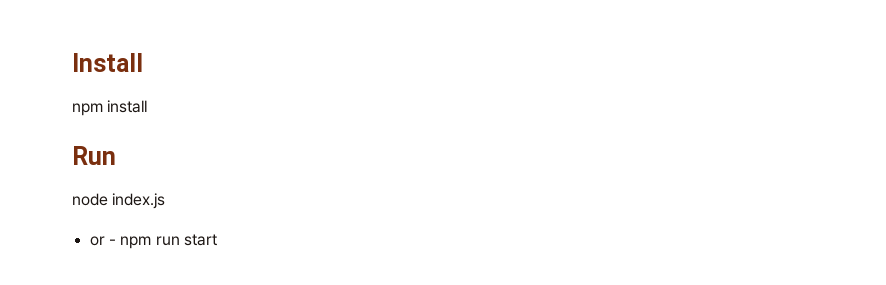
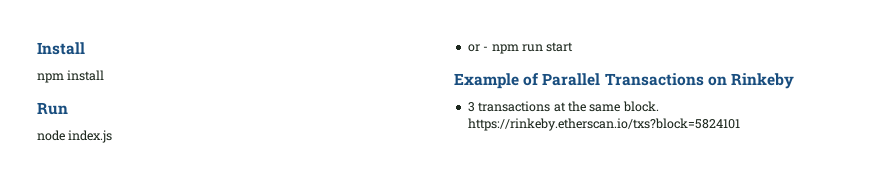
+ Example of Parallel Transactions on Rinkeby
+ 3 transactions at the same block. https://rinkeby.etherscan.io/txs?block=5824101

